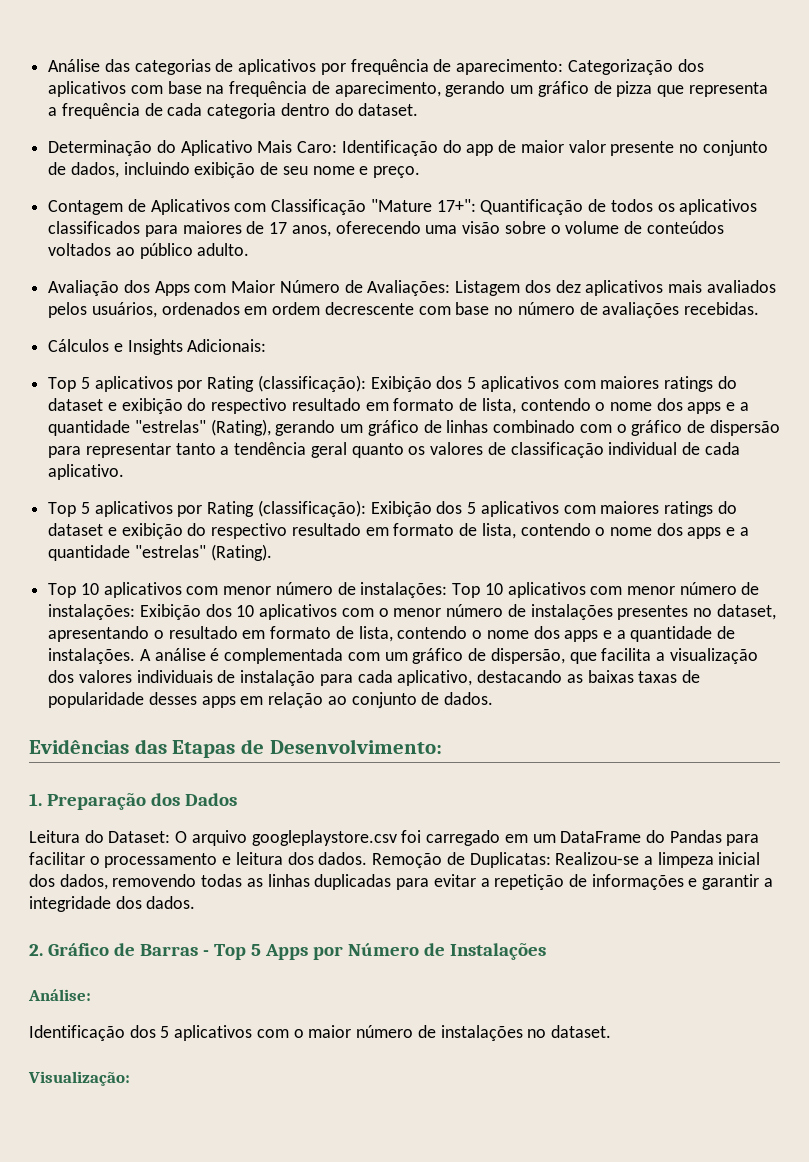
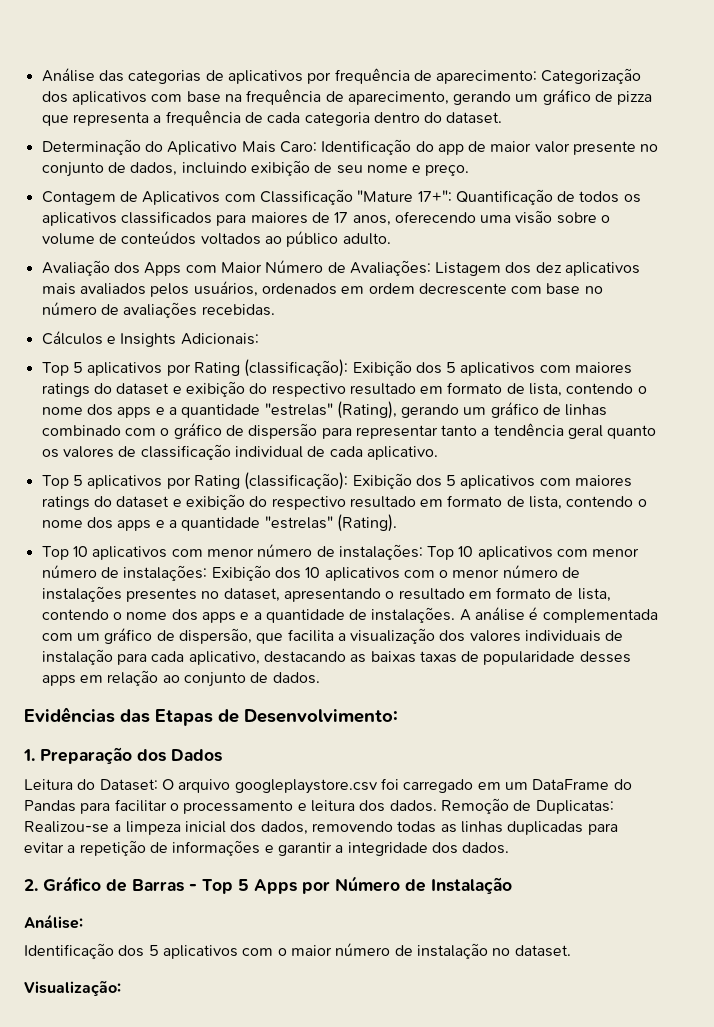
- 2. Gráfico de Barras - Top 5 Apps por Número de Instalações
+ 2. Gráfico de Barras - Top 5 Apps por Número de Instalação
- Identificação dos 5 aplicativos com o maior número de instalações no dataset.
+ Identificação dos 5 aplicativos com o maior número de instalação no dataset.

